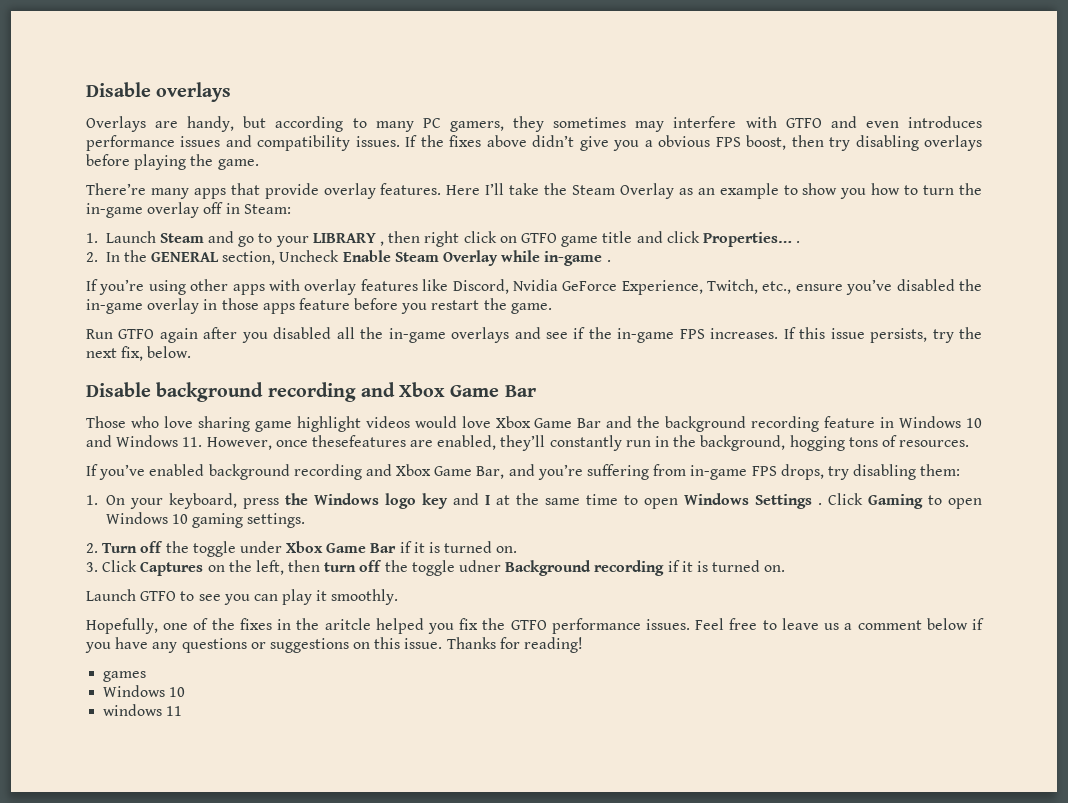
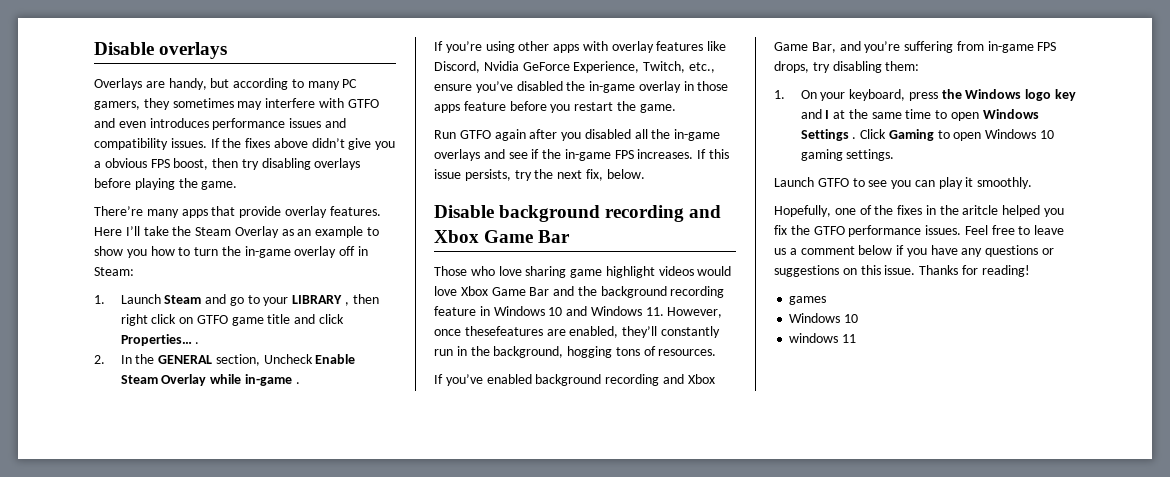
- 2. Turn off the toggle under Xbox Game Bar if it is turned on.
- 3. Click Captures on the left, then turn off the toggle udner Background recording if it is turned on.

